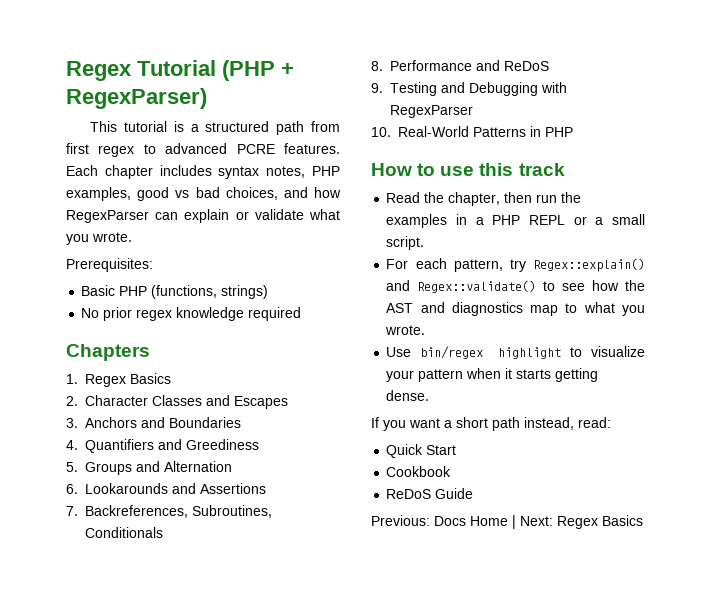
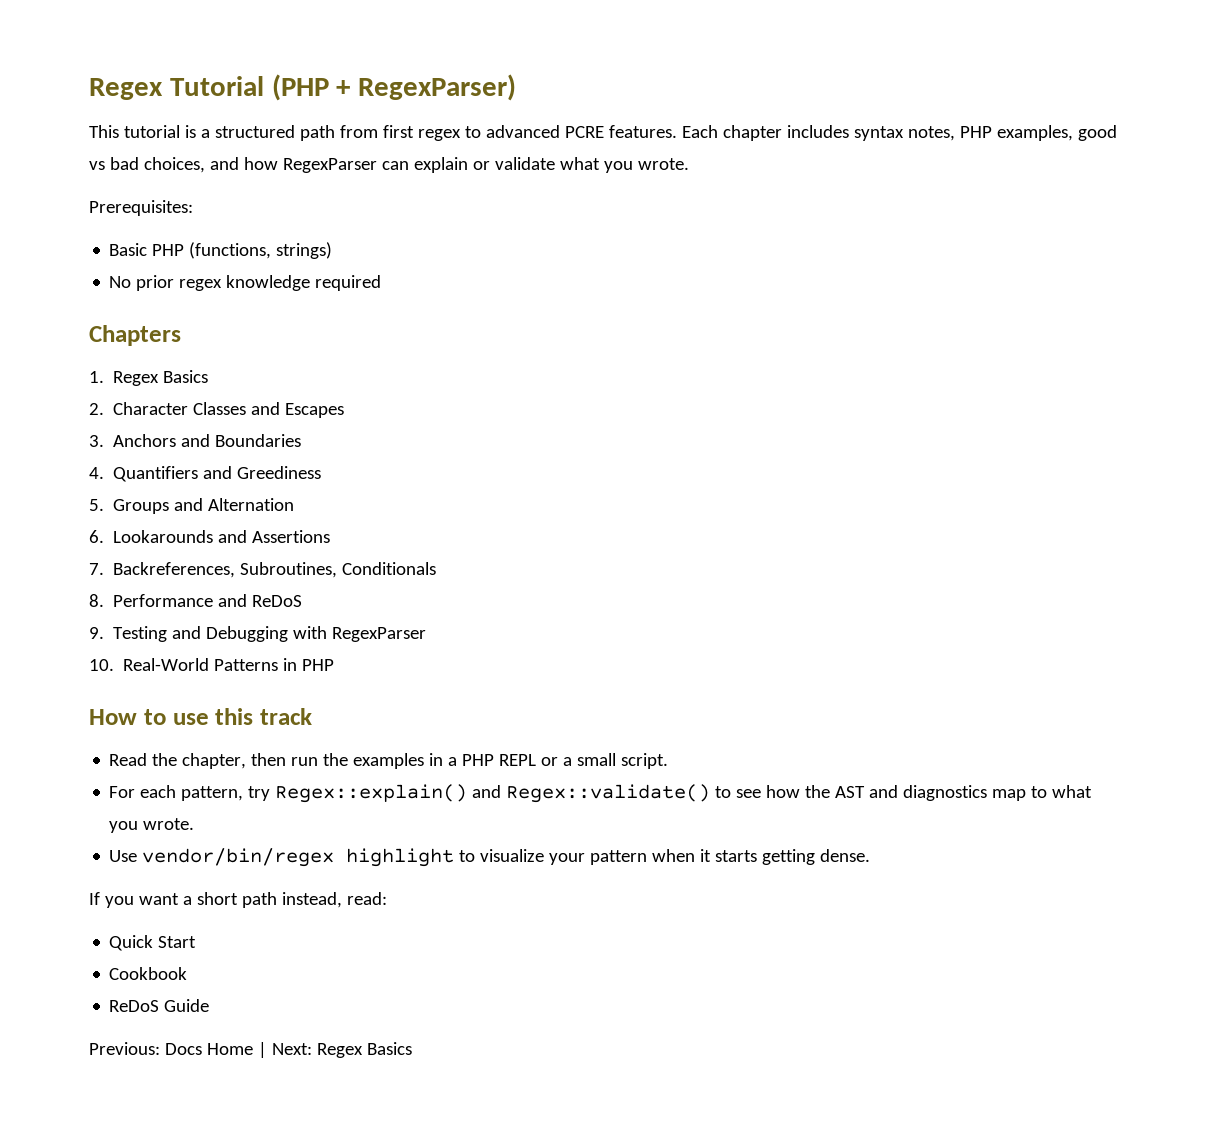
- Use bin/regex highlight to visualize your pattern when it starts getting dense.
+ Use vendor/bin/regex highlight to visualize your pattern when it starts getting dense.

